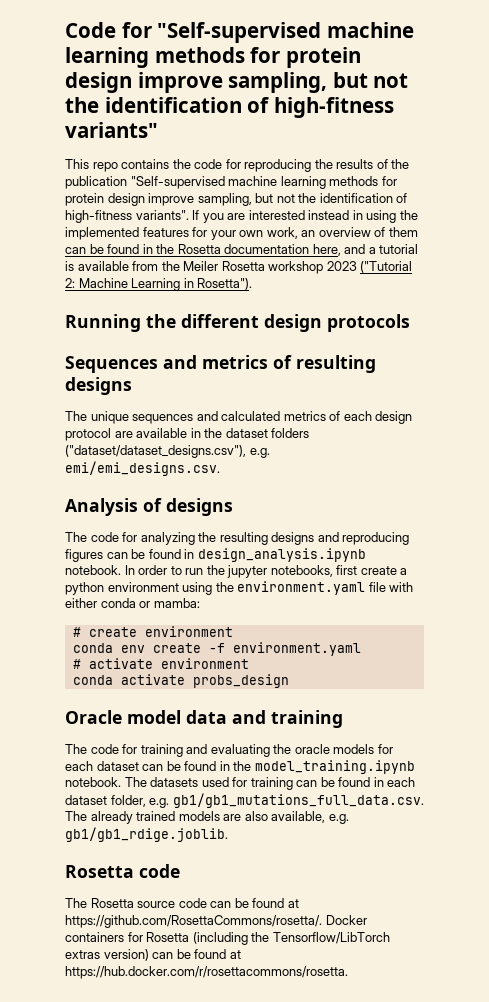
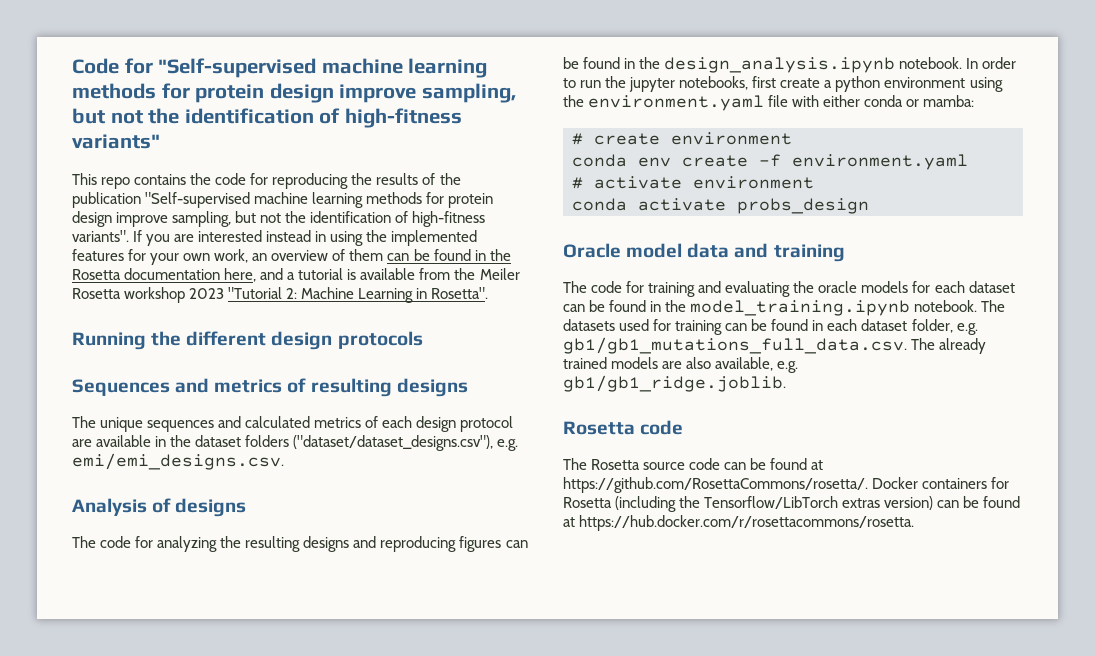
- If you are interested instead in using the implemented features for your own work, an overview of them can be found in the Rosetta documentation here, and a tutorial is available from the Meiler Rosetta workshop 2023 ("Tutorial 2: Machine Learning in Rosetta").
+ If you are interested instead in using the implemented features for your own work, an overview of them can be found in the Rosetta documentation here, and a tutorial is available from the Meiler Rosetta workshop 2023 "Tutorial 2: Machine Learning in Rosetta".
- The code for analyzing the resulting designs and reproducing figures can be found in design_analysis.ipynb notebook.
+ The code for analyzing the resulting designs and reproducing figures can be found in the design_analysis.ipynb notebook.
- The datasets used for training can be found in each dataset folder, e.g. gb1/gb1_mutations_full_data.csv. The already trained models are also available, e.g. gb1/gb1_rdige.joblib.
+ The datasets used for training can be found in each dataset folder, e.g. gb1/gb1_mutations_full_data.csv. The already trained models are also available, e.g. gb1/gb1_ridge.joblib.

